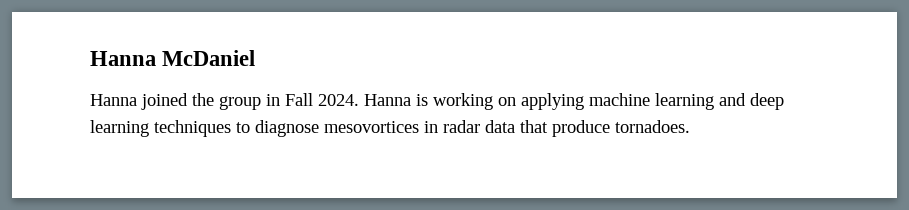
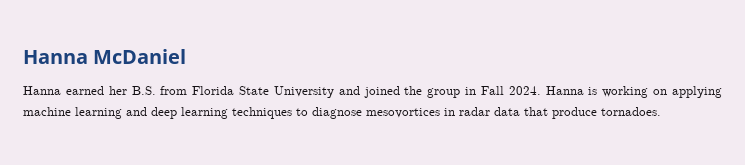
- Hanna joined the group in Fall 2024.
+ Hanna earned her B.S. from Florida State University and joined the group in Fall 2024.

